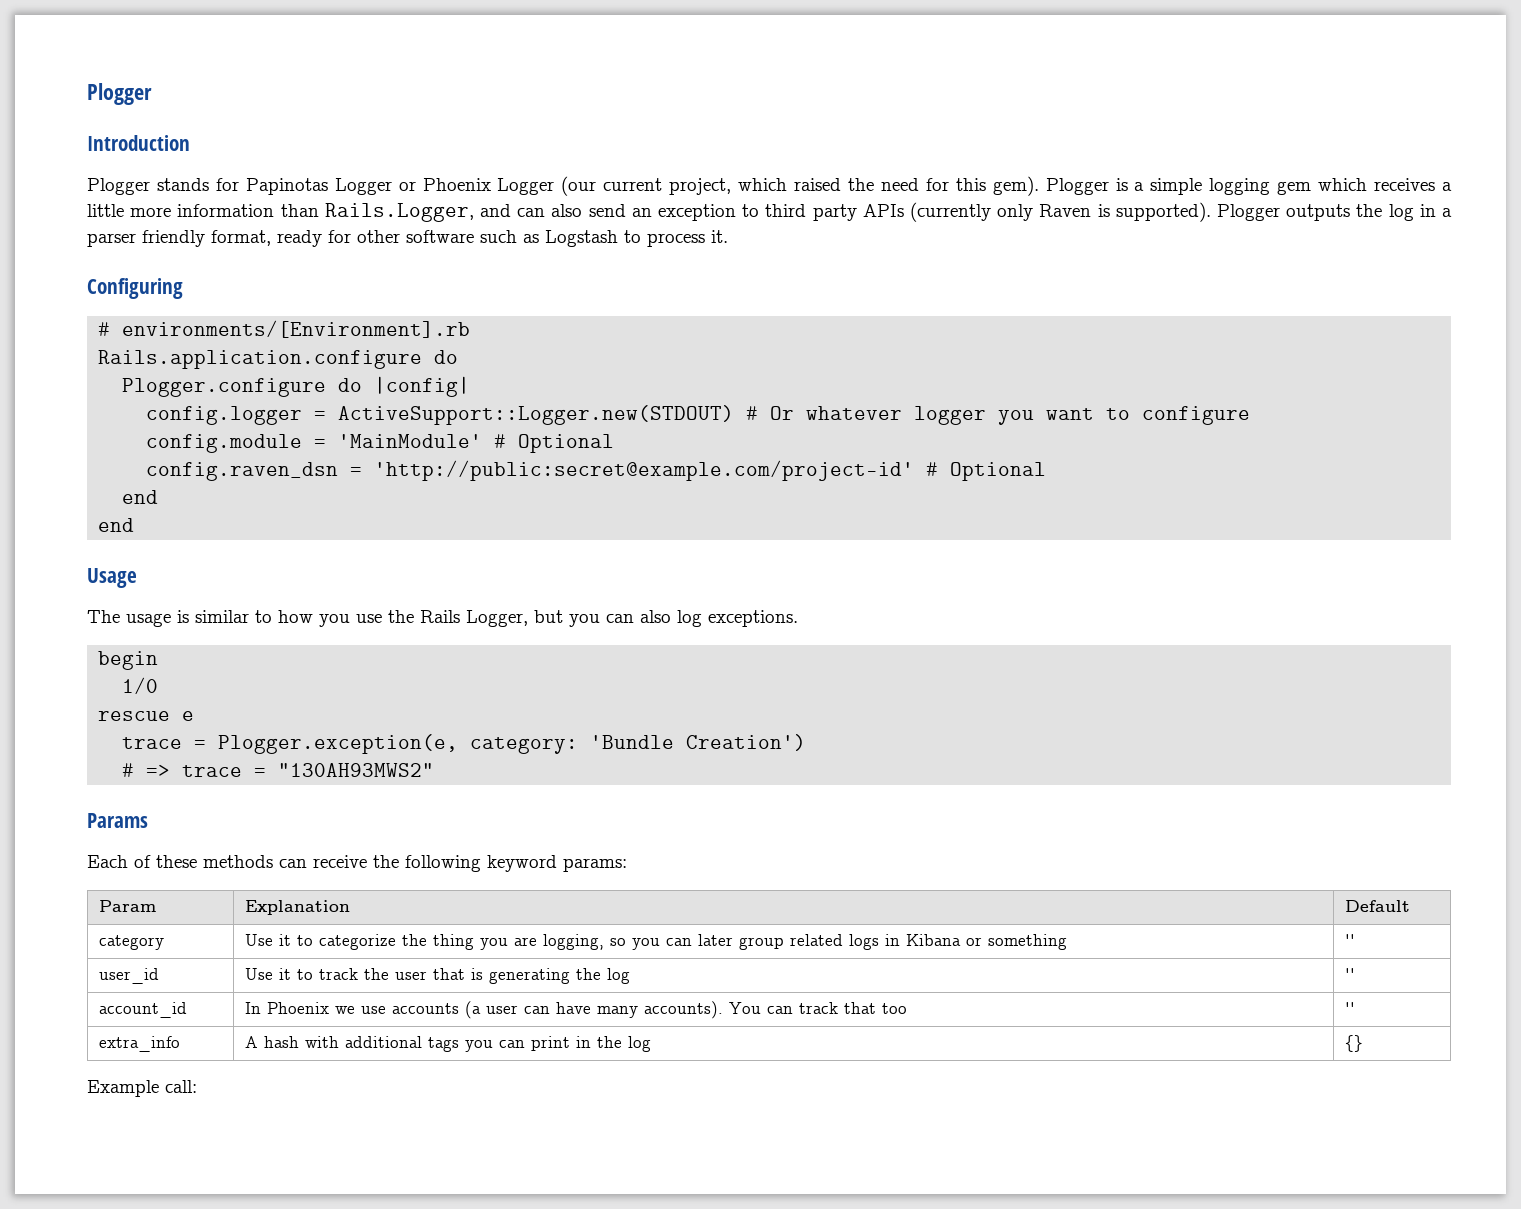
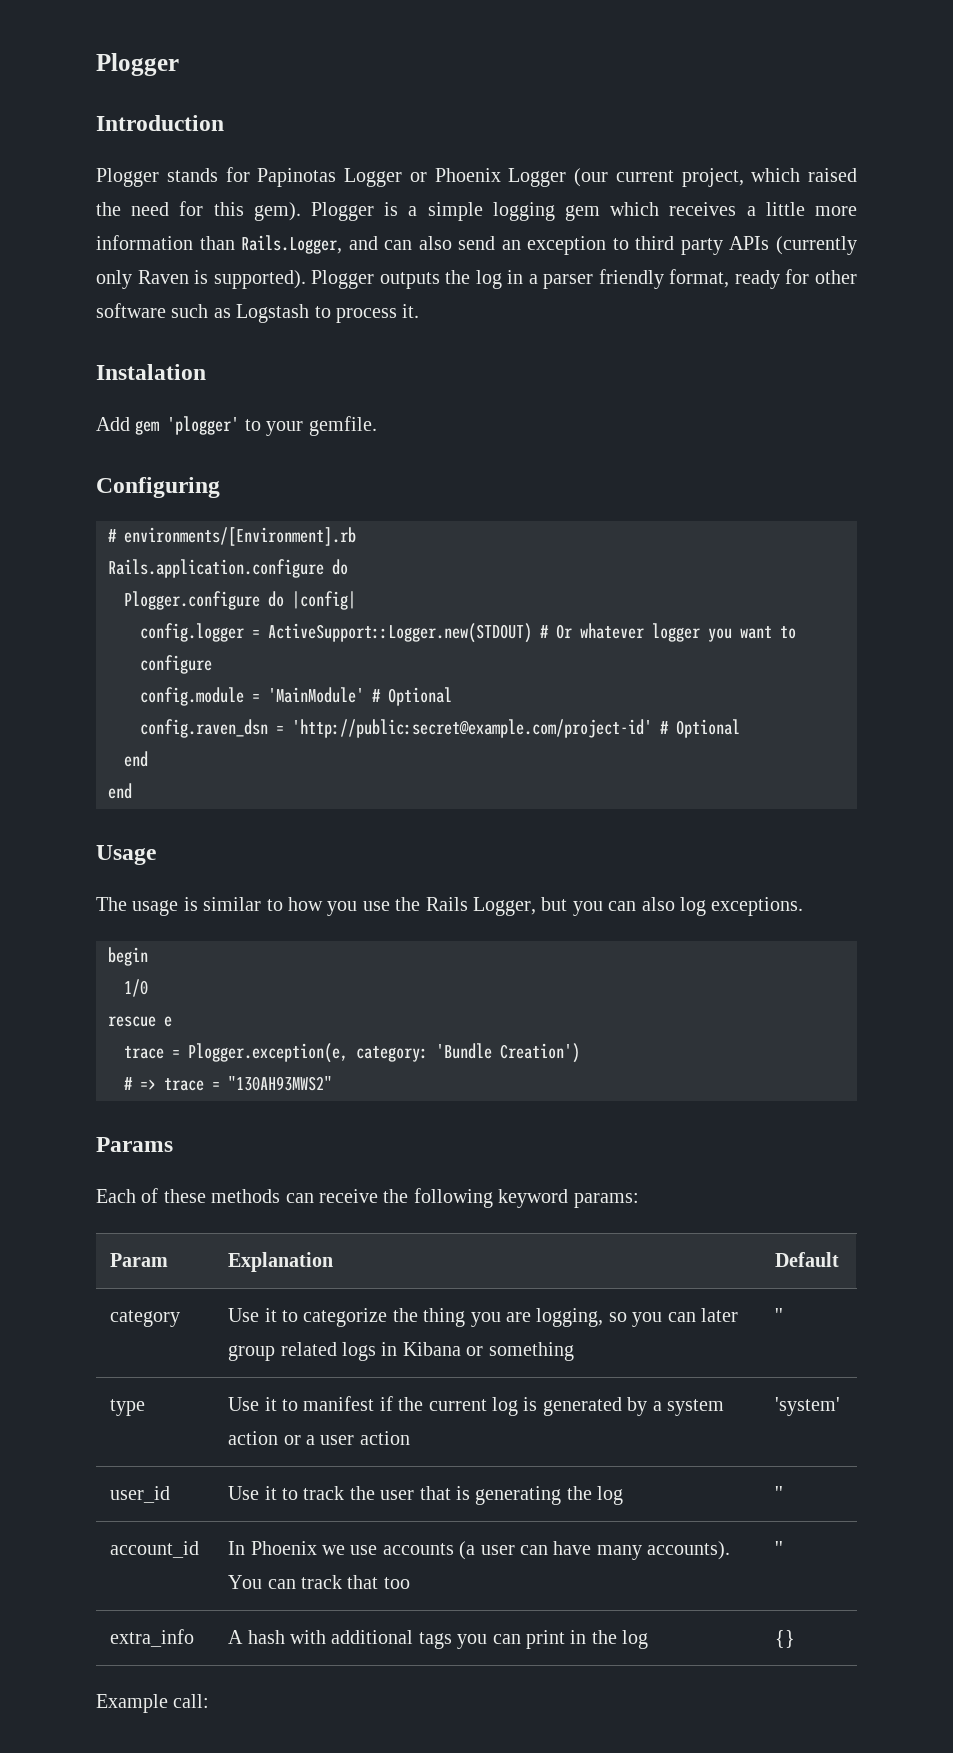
+ Instalation
+ Add gem 'plogger' to your gemfile.
+ type | Use it to manifest if the current log is generated by a system action or a user action | 'system'

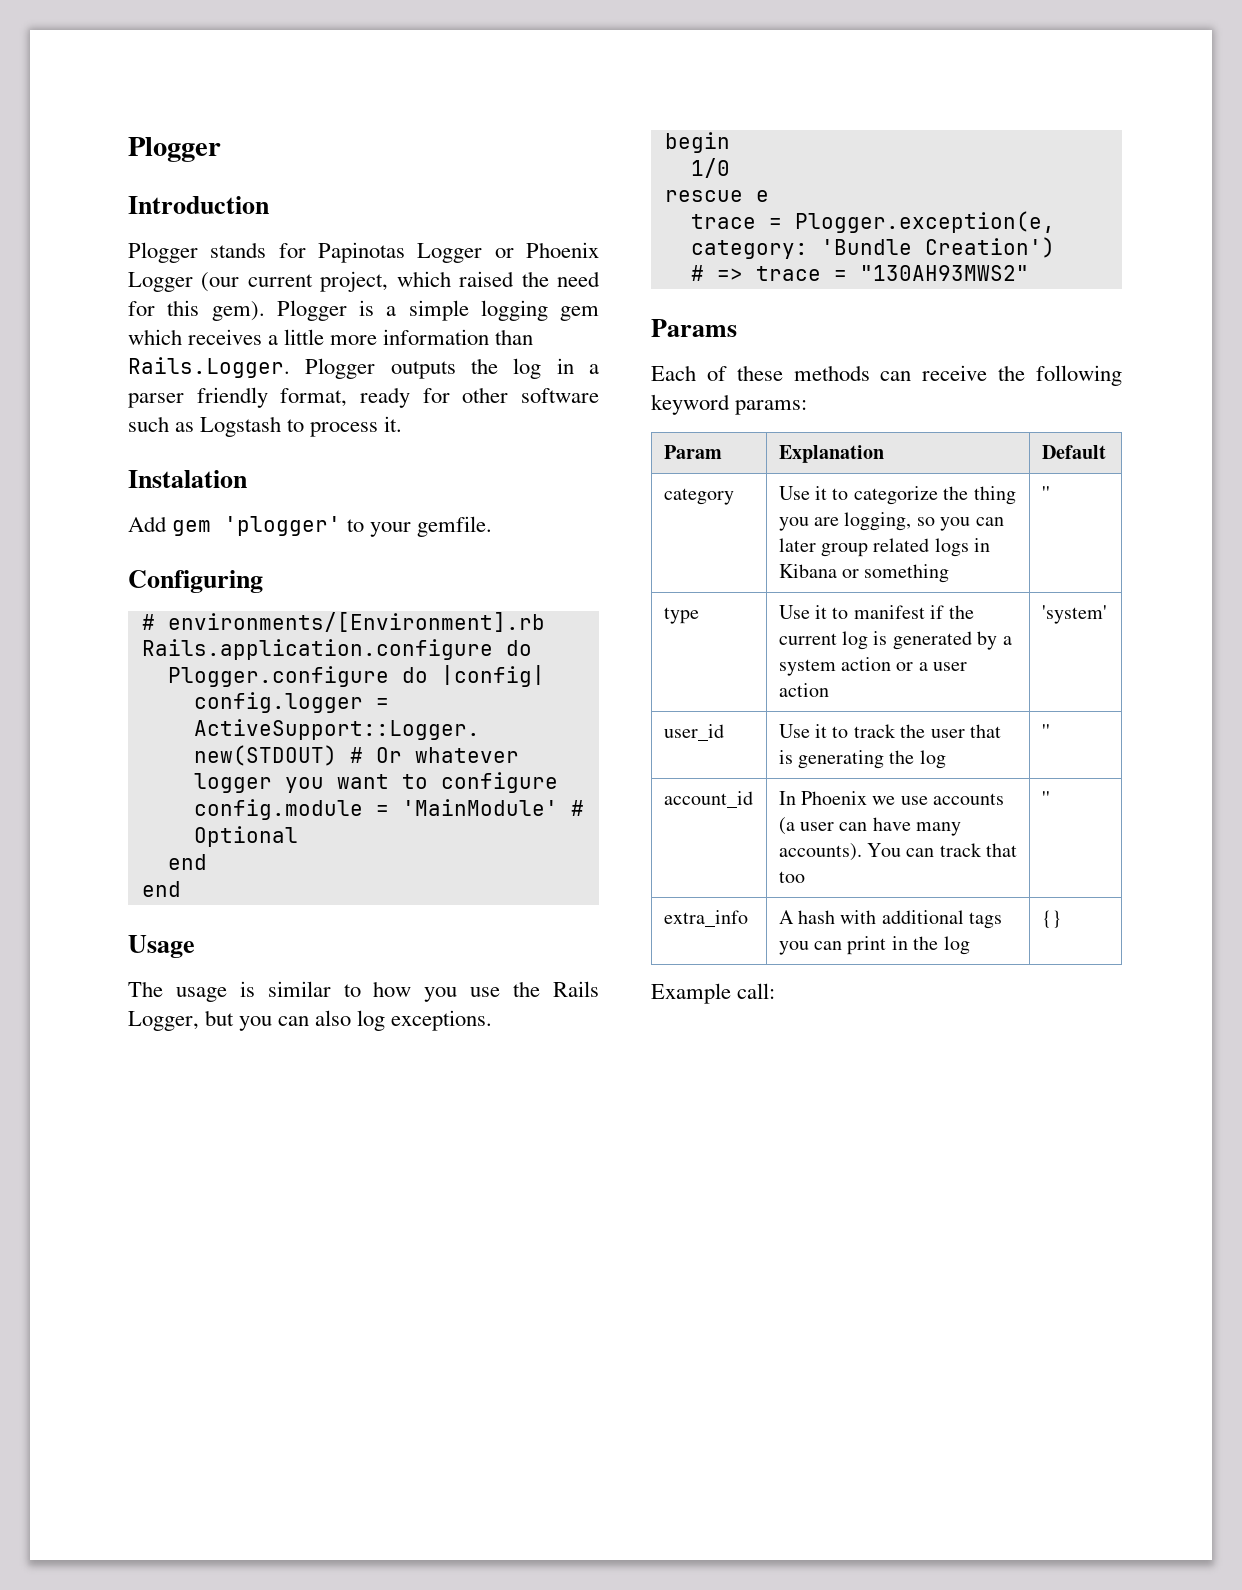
- Plogger is a simple logging gem which receives a little more information than Rails.Logger, and can also send an exception to third party APIs (currently only Raven is supported). Plogger outputs the log in a parser friendly format, ready for other software such as Logstash to process it.
+ Plogger is a simple logging gem which receives a little more information than Rails.Logger. Plogger outputs the log in a parser friendly format, ready for other software such as Logstash to process it.
- config.raven_dsn = 'http://public:secret@example.com/project-id' # Optional

